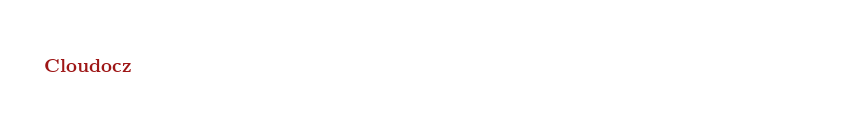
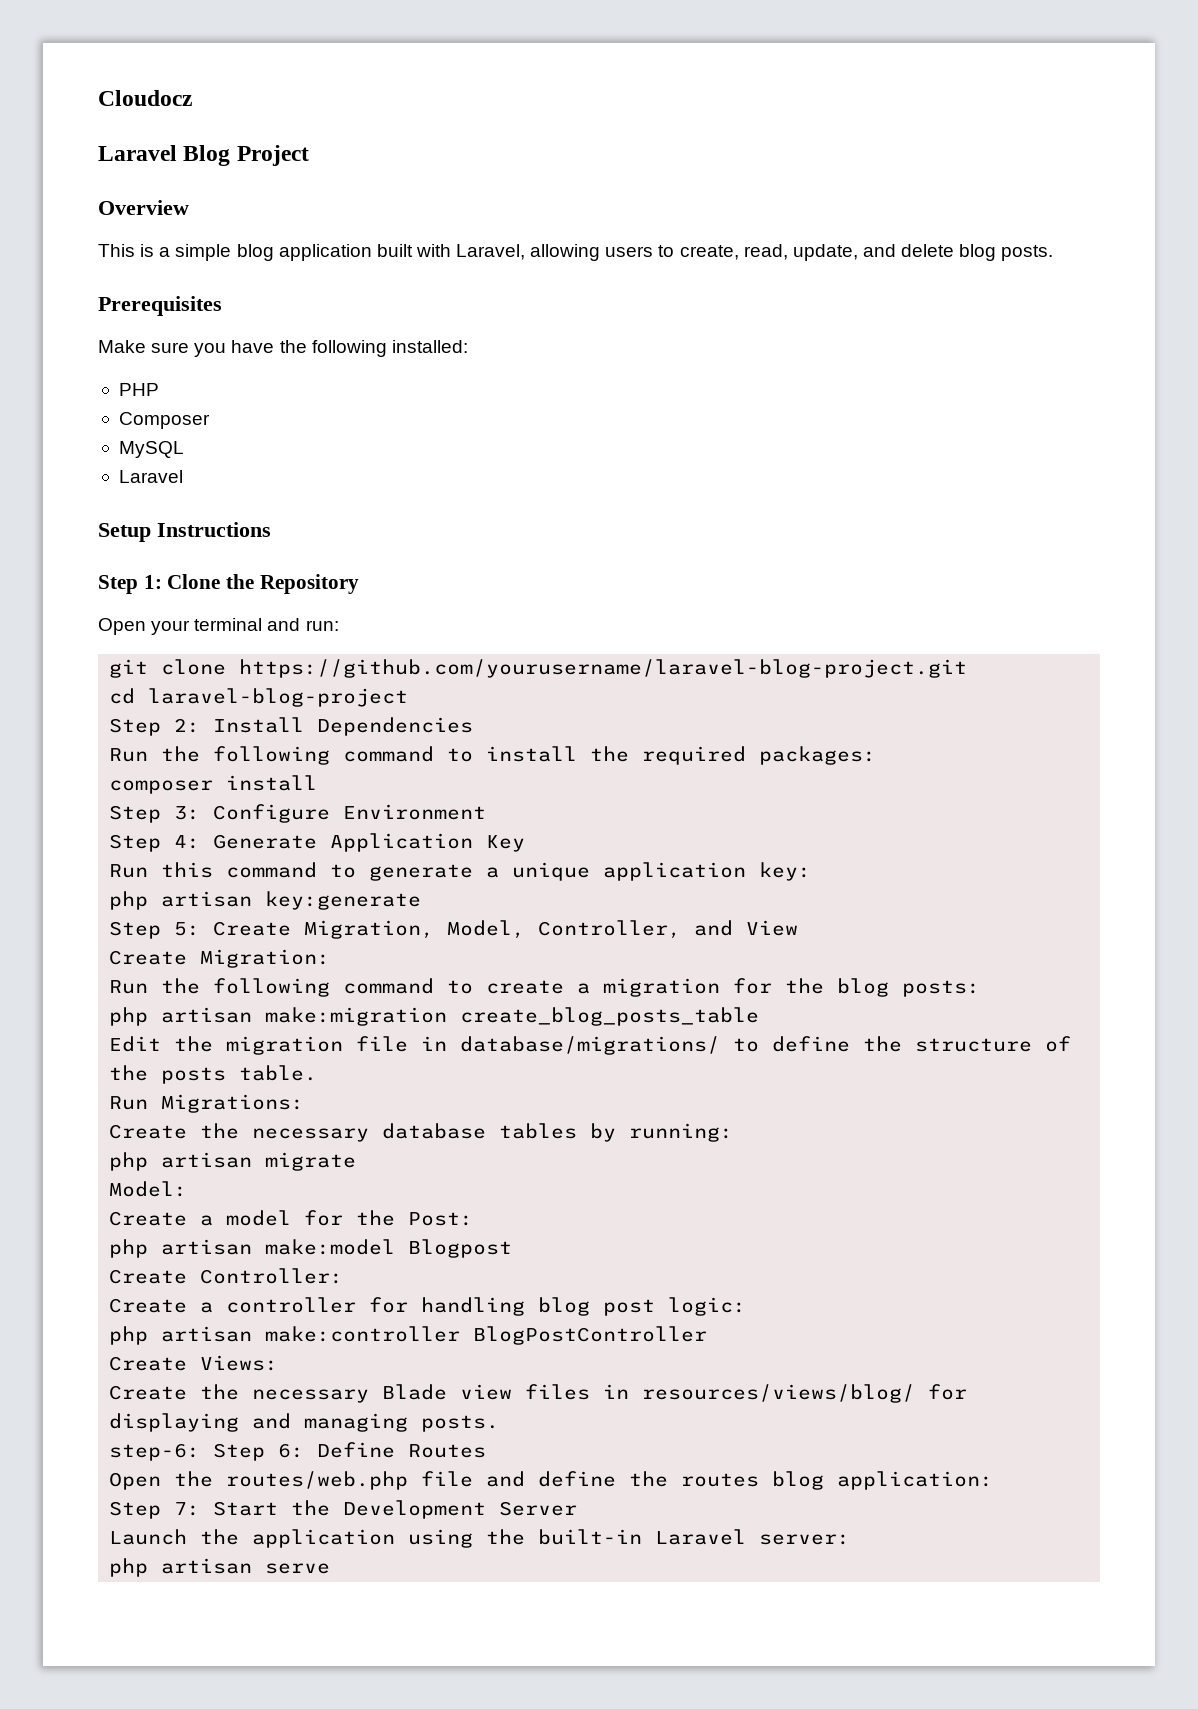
+ Laravel Blog Project
+ Overview
+ This is a simple blog application built with Laravel, allowing users to create, read, update, and delete blog posts.
+ Prerequisites
+ Make sure you have the following installed:
+ PHP
+ Composer
+ MySQL
+ Laravel
+ Setup Instructions
+ Step 1: Clone the Repository
+ Open your terminal and run:
+ git clone https://github.com/yourusername/laravel-blog-project.git
+ cd laravel-blog-project
+ Step 2: Install Dependencies
+ Run the following command to install the required packages:
+ composer install
+ Step 3: Configure Environment
+ Step 4: Generate Application Key
+ Run this command to generate a unique application key:
+ php artisan key:generate
+ Step 5: Create Migration, Model, Controller, and View
+ Create Migration:
+ Run the following command to create a migration for the blog posts:
+ php artisan make:migration create_blog_posts_table
+ Edit the migration file in database/migrations/ to define the structure of the posts table.
+ Run Migrations:
+ Create the necessary database tables by running:
+ php artisan migrate
+ Model:
+ Create a model for the Post:
+ php artisan make:model Blogpost
+ Create Controller:
+ Create a controller for handling blog post logic:
+ php artisan make:controller BlogPostController
+ Create Views:
+ Create the necessary Blade view files in resources/views/blog/ for displaying and managing posts.
+ step-6: Step 6: Define Routes
+ Open the routes/web.php file and define the routes blog application:
+ Step 7: Start the Development Server
+ Launch the application using the built-in Laravel server:
+ php artisan serve

